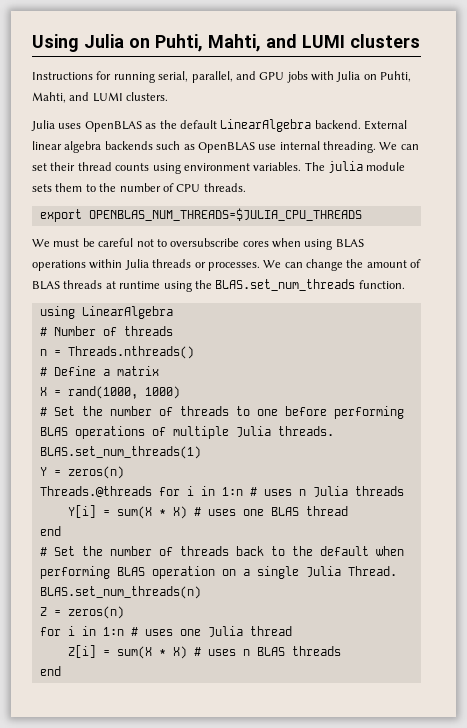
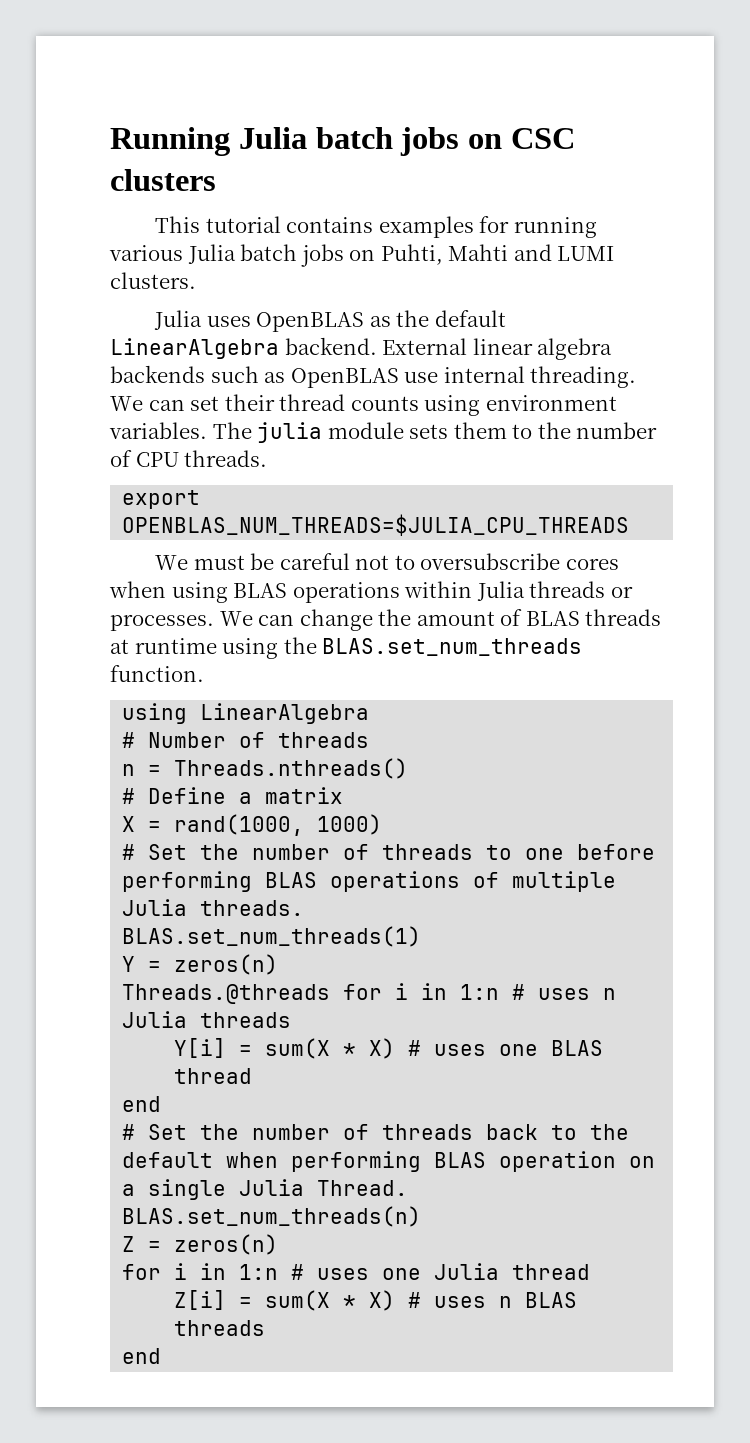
- Using Julia on Puhti, Mahti, and LUMI clusters
- Instructions for running serial, parallel, and GPU jobs with Julia on Puhti, Mahti, and LUMI clusters.
+ Running Julia batch jobs on CSC clusters
+ This tutorial contains examples for running various Julia batch jobs on Puhti, Mahti and LUMI clusters.

